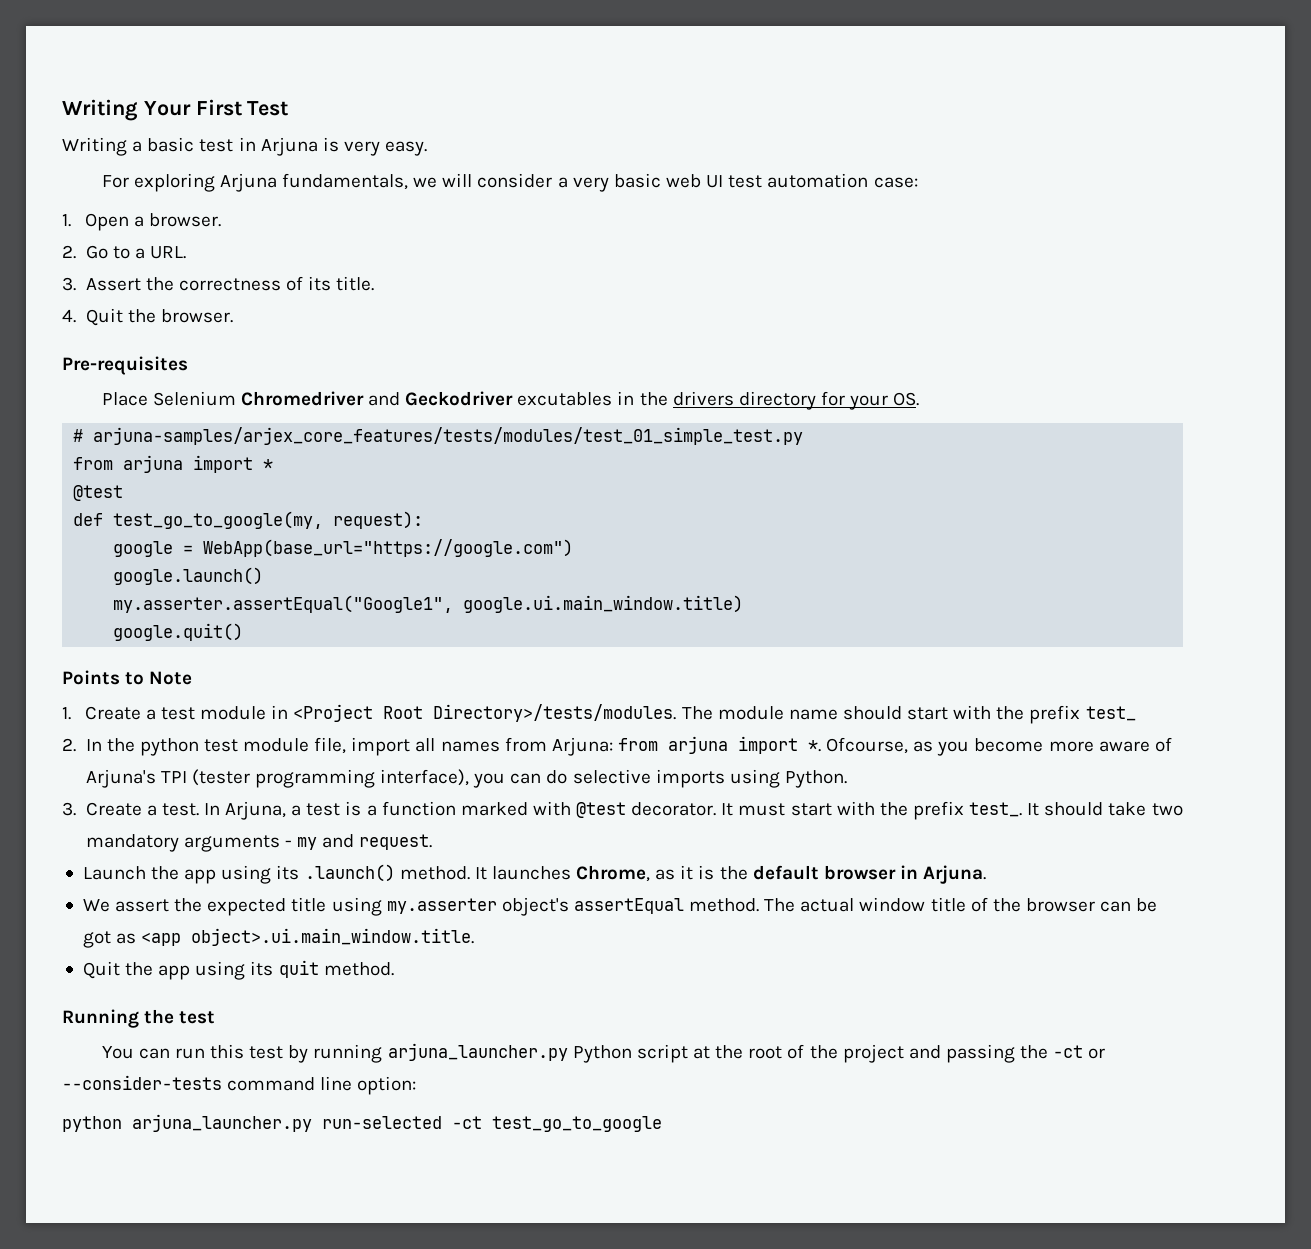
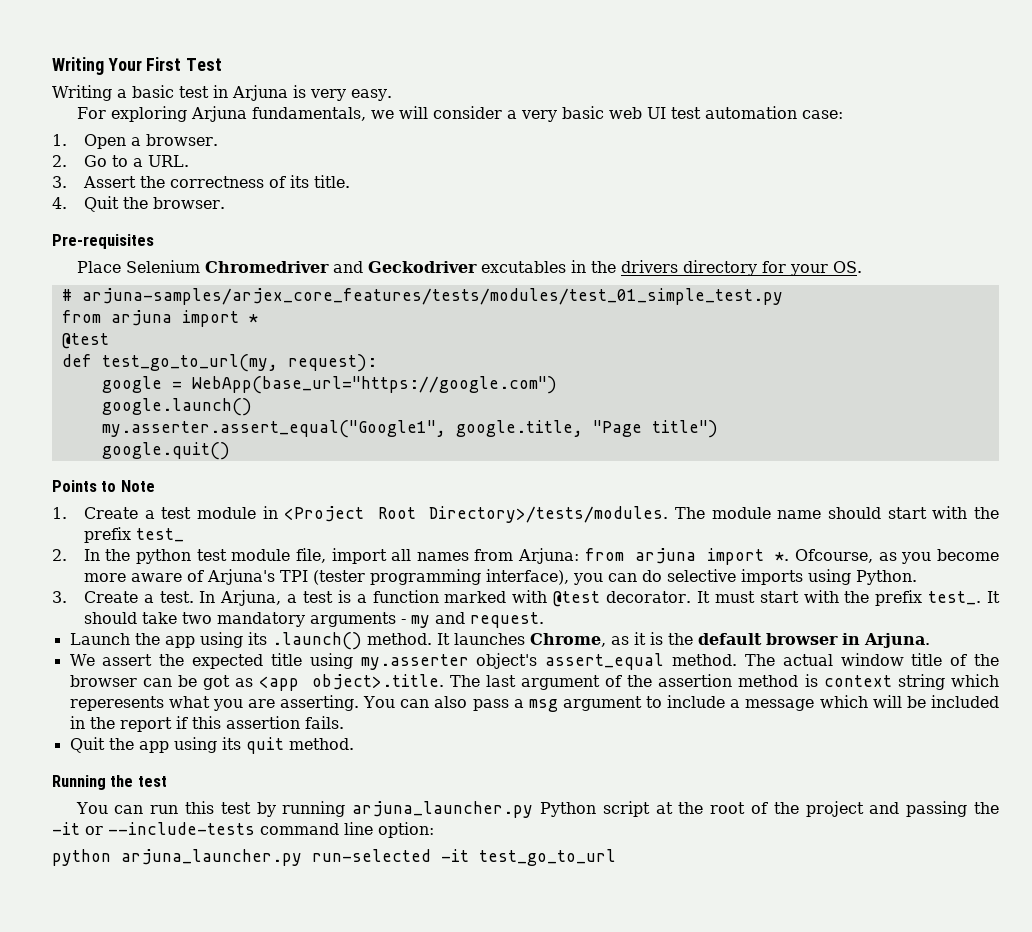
- def test_go_to_google(my, request):
+ def test_go_to_url(my, request):
- my.asserter.assertEqual("Google1", google.ui.main_window.title)
+ my.asserter.assert_equal("Google1", google.title, "Page title")
- We assert the expected title using my.asserter object's assertEqual method.
+ We assert the expected title using my.asserter object's assert_equal method.
- The actual window title of the browser can be got as <app object>.ui.main_window.title.
+ The actual window title of the browser can be got as <app object>.title. The last argument of the assertion method is context string which reperesents what you are asserting. You can also pass a msg argument to include a message which will be included in the report if this assertion fails.
- You can run this test by running arjuna_launcher.py Python script at the root of the project and passing the -ct or --consider-tests command line option:
+ You can run this test by running arjuna_launcher.py Python script at the root of the project and passing the -it or --include-tests command line option:
- python arjuna_launcher.py run-selected -ct test_go_to_google
+ python arjuna_launcher.py run-selected -it test_go_to_url

